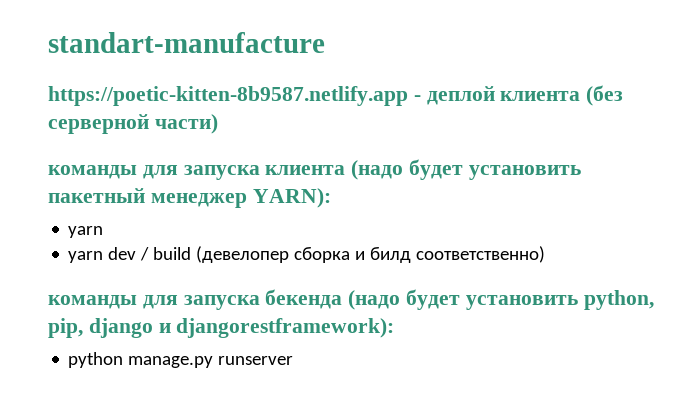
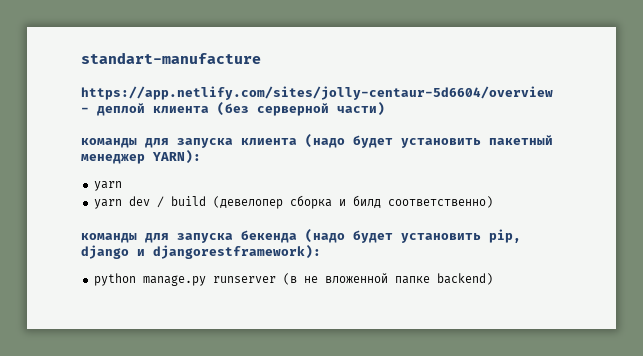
- https://poetic-kitten-8b9587.netlify.app - деплой клиента (без серверной части)
+ https://app.netlify.com/sites/jolly-centaur-5d6604/overview - деплой клиента (без серверной части)
- команды для запуска бекенда (надо будет установить python, pip, django и djangorestframework):
+ команды для запуска бекенда (надо будет установить pip, django и djangorestframework):
- python manage.py runserver
+ python manage.py runserver (в не вложенной папке backend)

